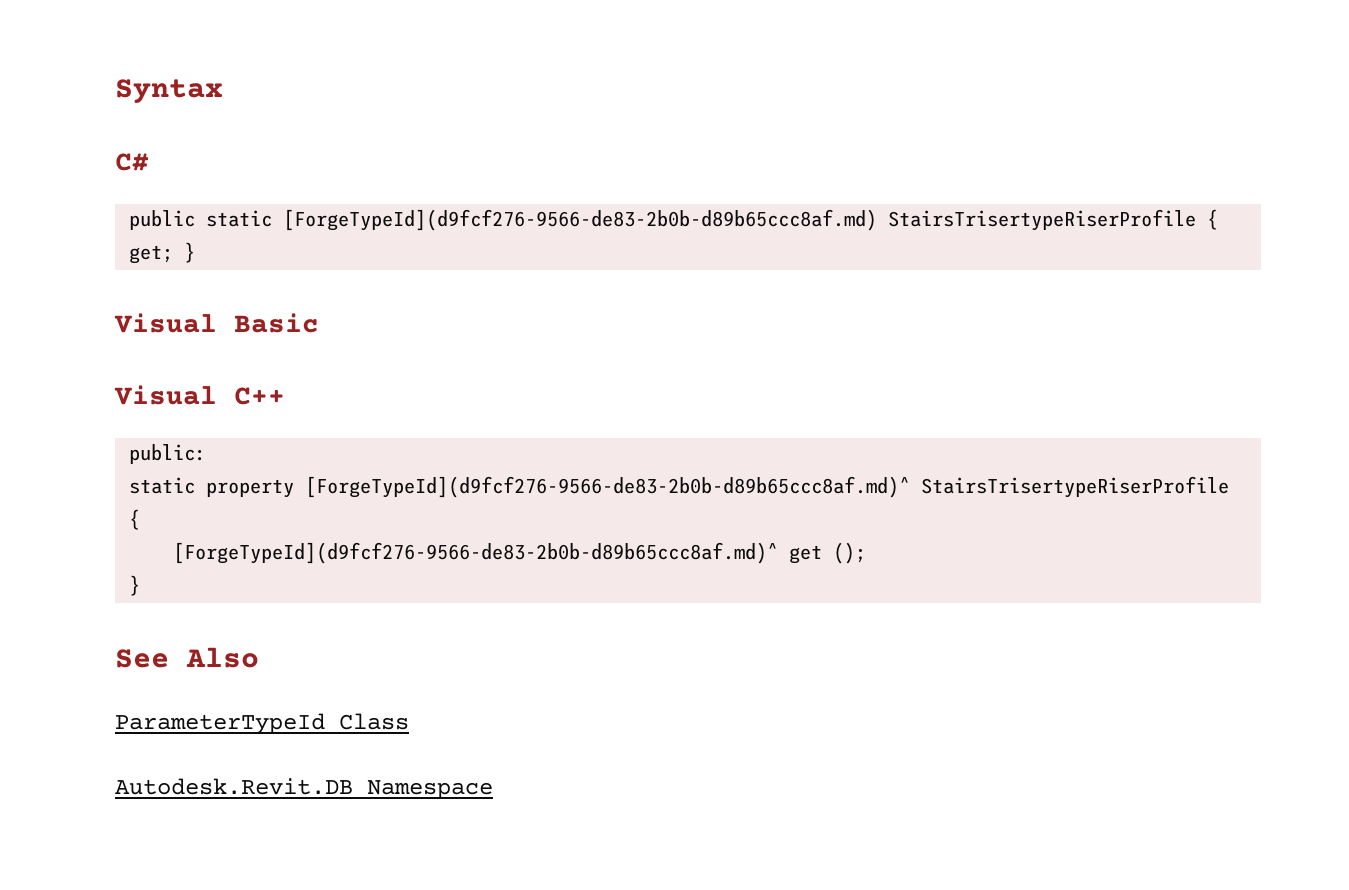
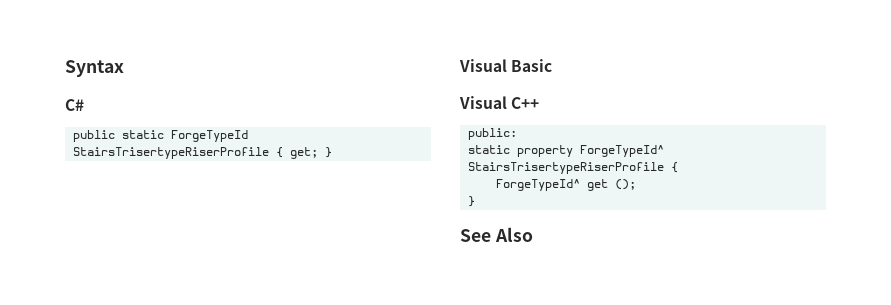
- public static [ForgeTypeId](d9fcf276-9566-de83-2b0b-d89b65ccc8af.md) StairsTrisertypeRiserProfile { get; }
+ public static ForgeTypeId StairsTrisertypeRiserProfile { get; }
- static property [ForgeTypeId](d9fcf276-9566-de83-2b0b-d89b65ccc8af.md)^ StairsTrisertypeRiserProfile {
+ static property ForgeTypeId^ StairsTrisertypeRiserProfile {
- [ForgeTypeId](d9fcf276-9566-de83-2b0b-d89b65ccc8af.md)^ get ();
+ ForgeTypeId^ get ();
- ParameterTypeId Class
- Autodesk.Revit.DB Namespace

